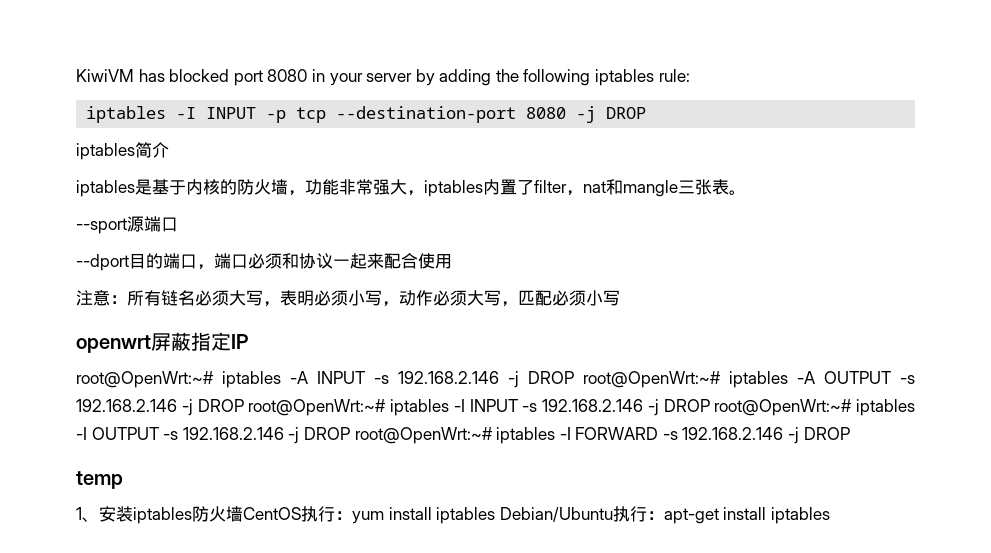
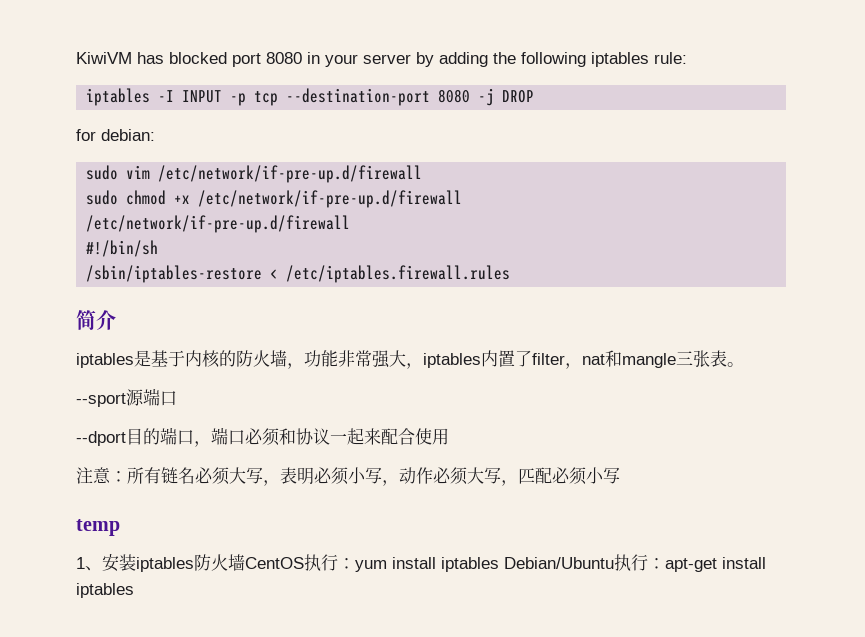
- iptables简介
+ for debian:
+ sudo vim /etc/network/if-pre-up.d/firewall
+ sudo chmod +x /etc/network/if-pre-up.d/firewall
+ /etc/network/if-pre-up.d/firewall
+ #!/bin/sh
+ /sbin/iptables-restore < /etc/iptables.firewall.rules
+ 简介
- openwrt屏蔽指定IP
- root@OpenWrt:~# iptables -A INPUT -s 192.168.2.146 -j DROP root@OpenWrt:~# iptables -A OUTPUT -s 192.168.2.146 -j DROP root@OpenWrt:~# iptables -I INPUT -s 192.168.2.146 -j DROP root@OpenWrt:~# iptables -I OUTPUT -s 192.168.2.146 -j DROP root@OpenWrt:~# iptables -I FORWARD -s 192.168.2.146 -j DROP

